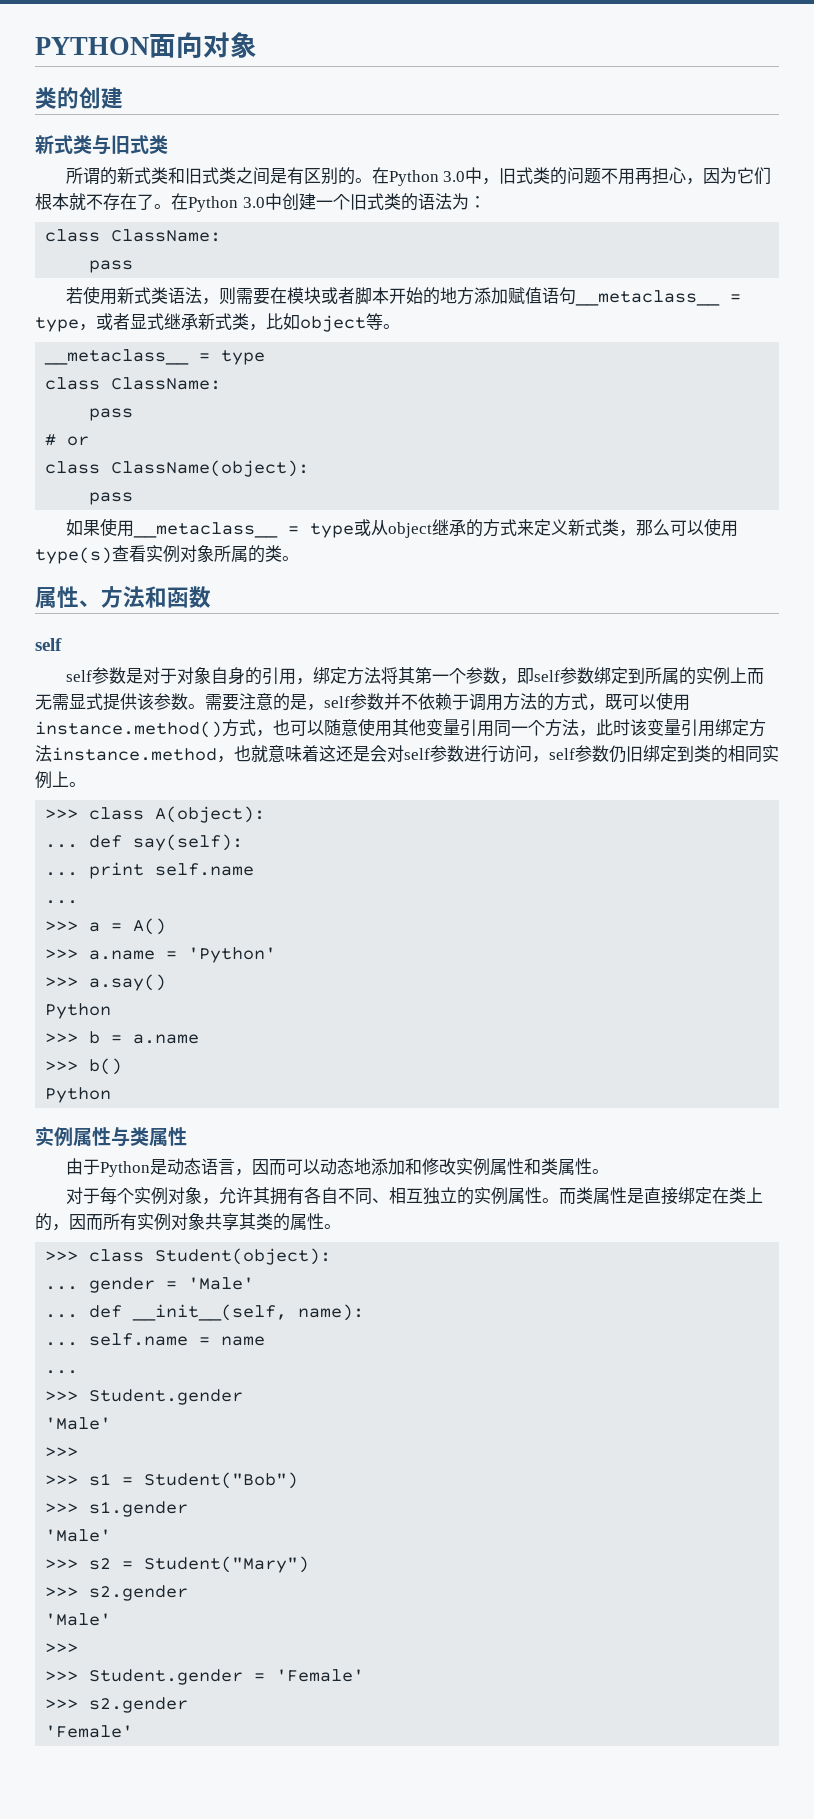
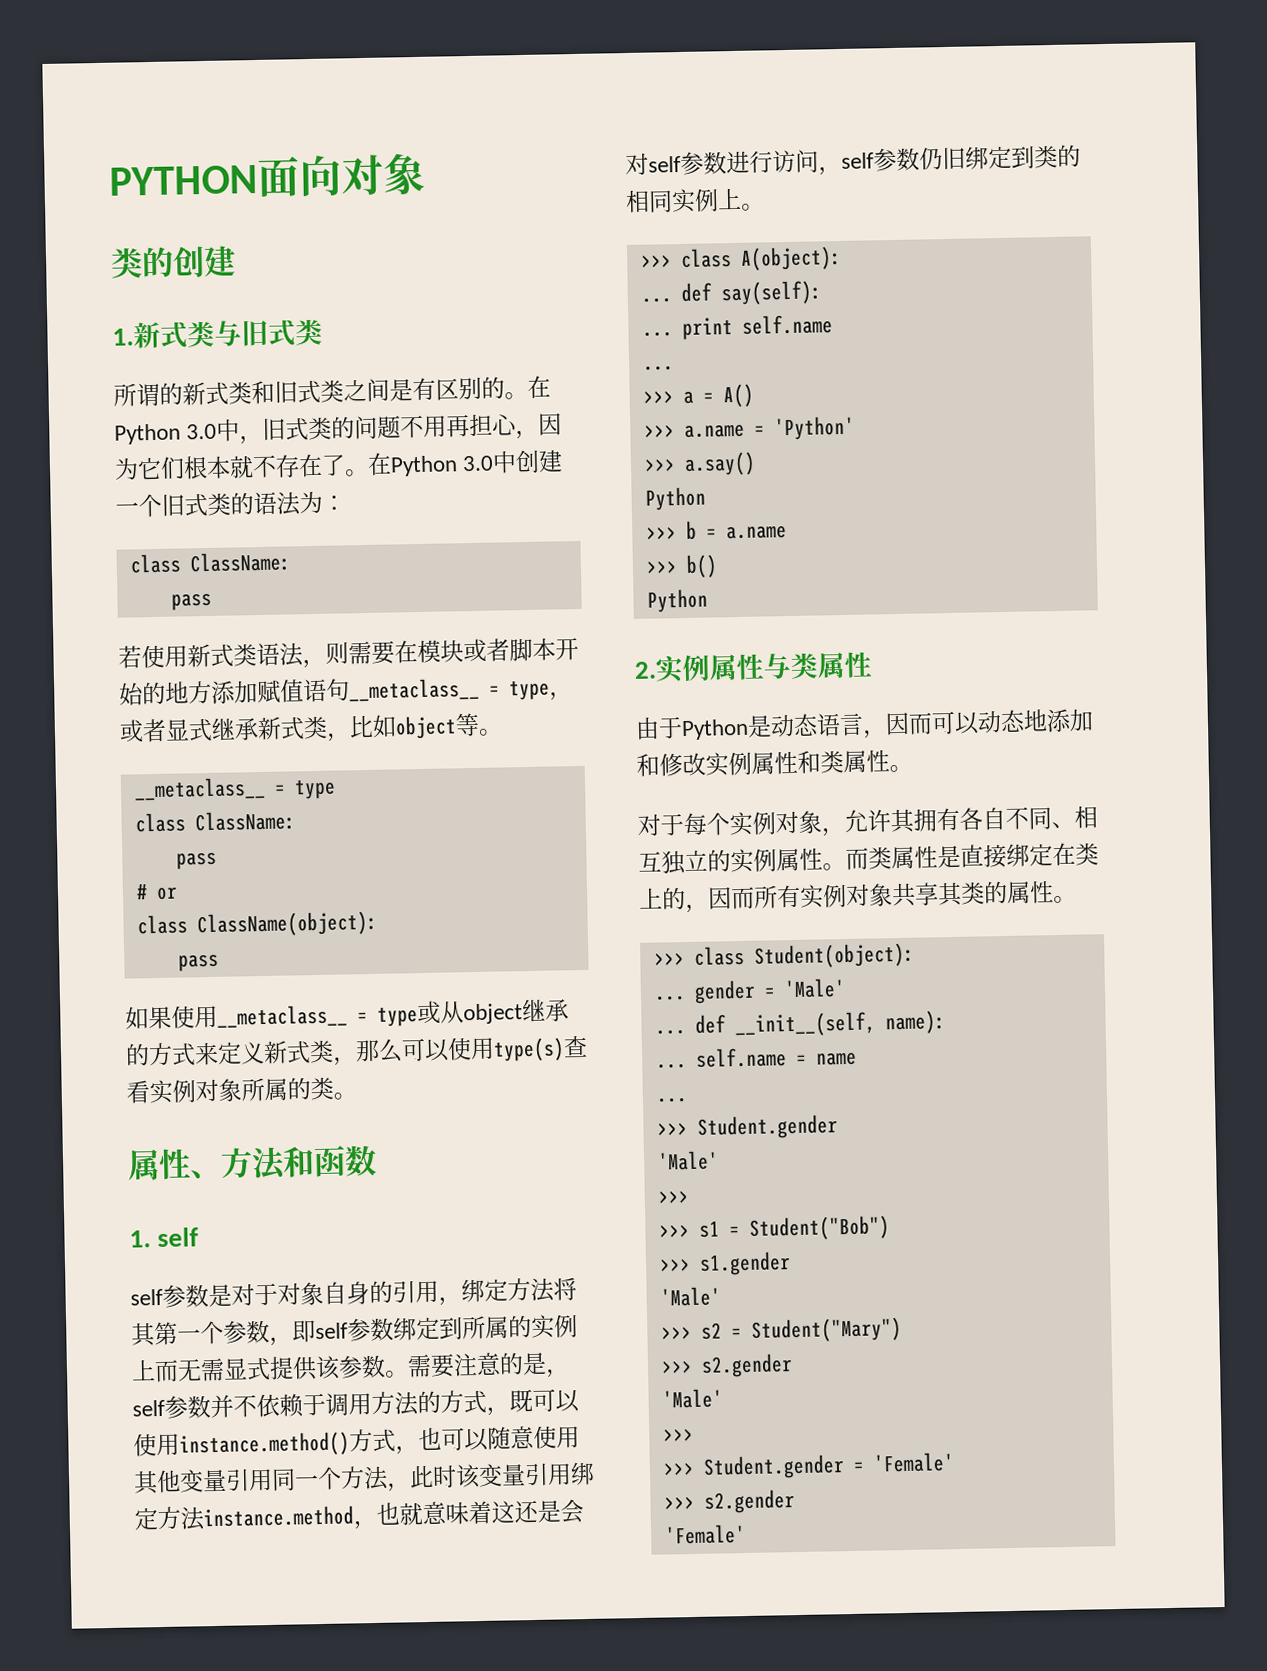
- 新式类与旧式类
+ 1.新式类与旧式类
  属性、方法和函数
- self
+ 1. self
- 实例属性与类属性
+ 2.实例属性与类属性

